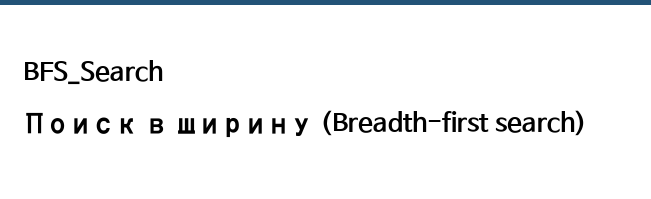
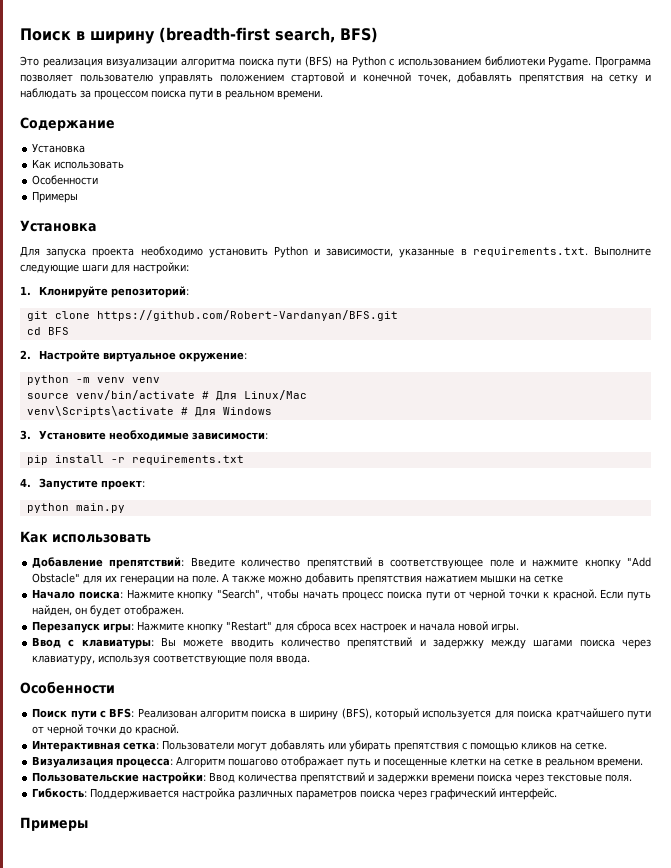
- BFS_Search
- Поиск в ширину (Breadth-first search)
+ Поиск в ширину (breadth-first search, BFS)
+ Это реализация визуализации алгоритма поиска пути (BFS) на Python с использованием библиотеки Pygame. Программа позволяет пользователю управлять положением стартовой и конечной точек, добавлять препятствия на сетку и наблюдать за процессом поиска пути в реальном времени.
+ Содержание
+ Установка
+ Как использовать
+ Особенности
+ Примеры
+ Установка
+ Для запуска проекта необходимо установить Python и зависимости, указанные в requirements.txt. Выполните следующие шаги для настройки:
+ 1. Клонируйте репозиторий:
+ git clone https://github.com/Robert-Vardanyan/BFS.git
+ cd BFS
+ 2. Настройте виртуальное окружение:
+ python -m venv venv
+ source venv/bin/activate # Для Linux/Mac
+ venv\Scripts\activate # Для Windows
+ 3. Установите необходимые зависимости:
+ pip install -r requirements.txt
+ 4. Запустите проект:
+ python main.py
+ Как использовать
+ Добавление препятствий: Введите количество препятствий в соответствующее поле и нажмите кнопку "Add Obstacle" для их генерации на поле. А также можно добавить препятствия нажатием мышки на сетке
+ Начало поиска: Нажмите кнопку "Search", чтобы начать процесс поиска пути от черной точки к красной. Если путь найден, он будет отображен.
+ Перезапуск игры: Нажмите кнопку "Restart" для сброса всех настроек и начала новой игры.
+ Ввод с клавиатуры: Вы можете вводить количество препятствий и задержку между шагами поиска через клавиатуру, используя соответствующие поля ввода.
+ Особенности
+ Поиск пути с BFS: Реализован алгоритм поиска в ширину (BFS), который используется для поиска кратчайшего пути от черной точки до красной.
+ Интерактивная сетка: Пользователи могут добавлять или убирать препятствия с помощью кликов на сетке.
+ Визуализация процесса: Алгоритм пошагово отображает путь и посещенные клетки на сетке в реальном времени.
+ Пользовательские настройки: Ввод количества препятствий и задержки времени поиска через текстовые поля.
+ Гибкость: Поддерживается настройка различных параметров поиска через графический интерфейс.
+ Примеры

